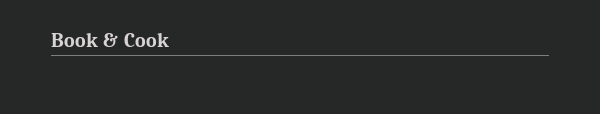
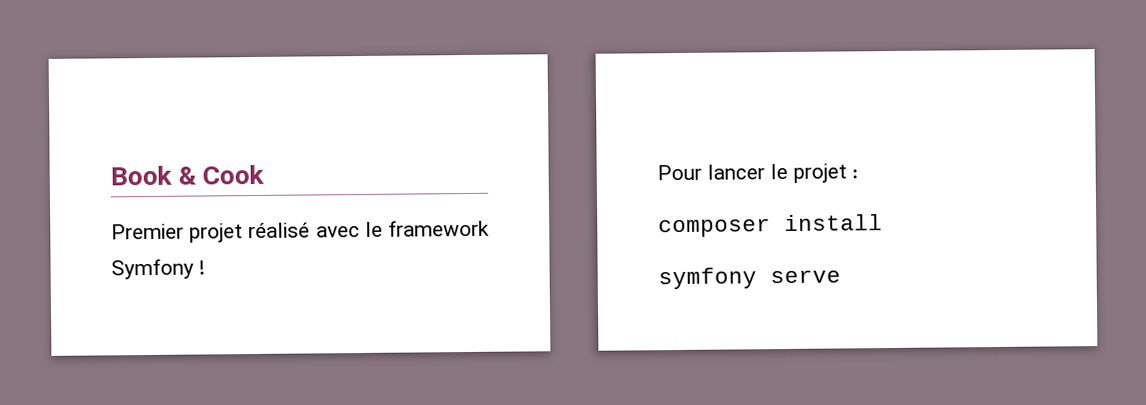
+ Premier projet réalisé avec le framework Symfony !
+ Pour lancer le projet :
+ composer install
+ symfony serve

